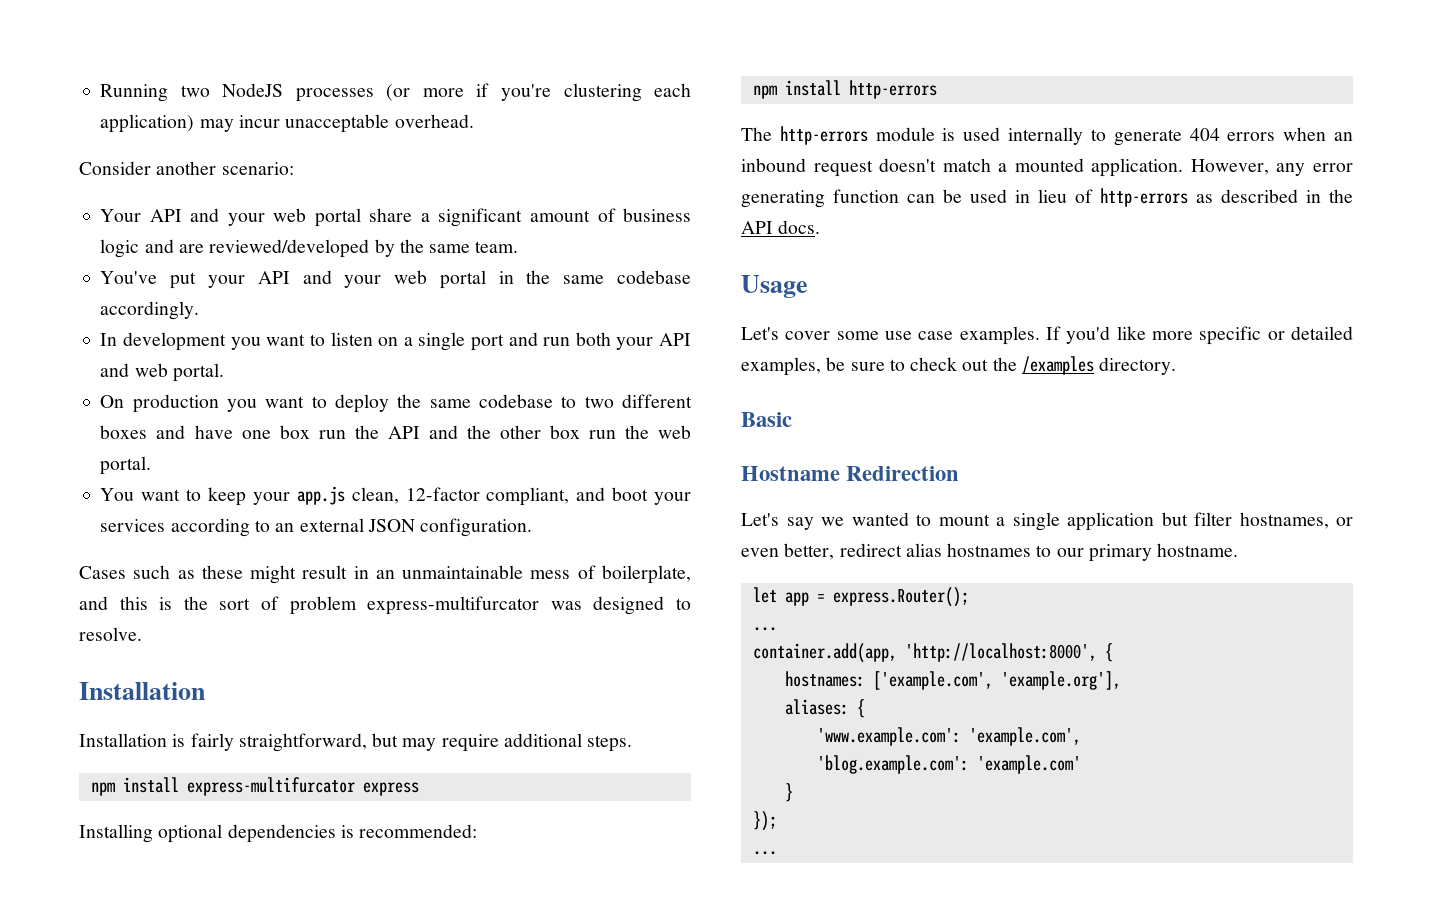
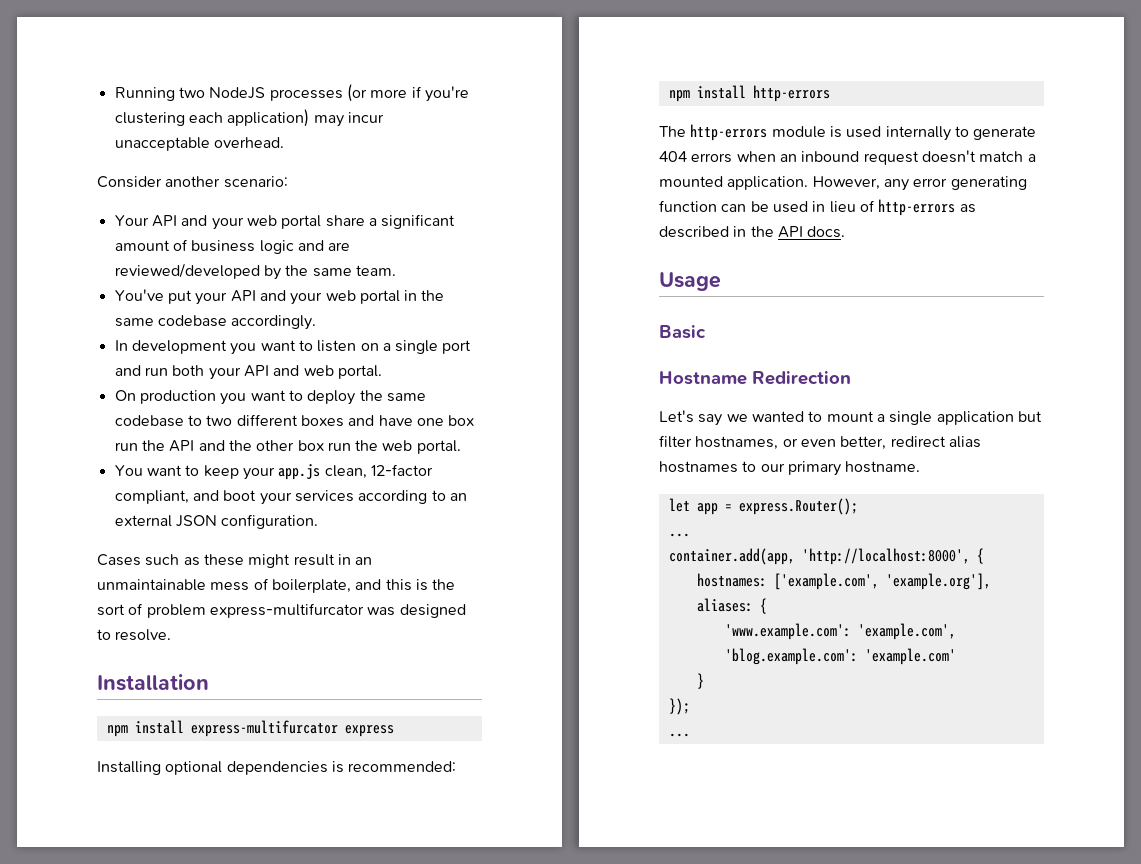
- Installation is fairly straightforward, but may require additional steps.
- Let's cover some use case examples. If you'd like more specific or detailed examples, be sure to check out the /examples directory.

